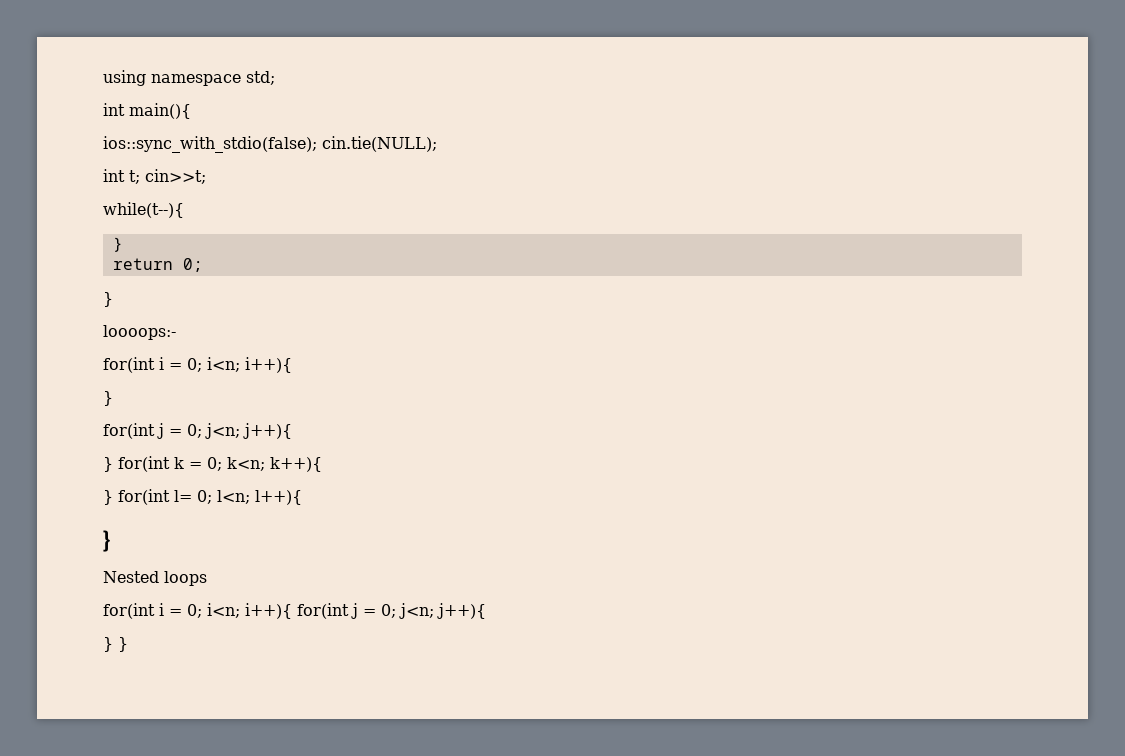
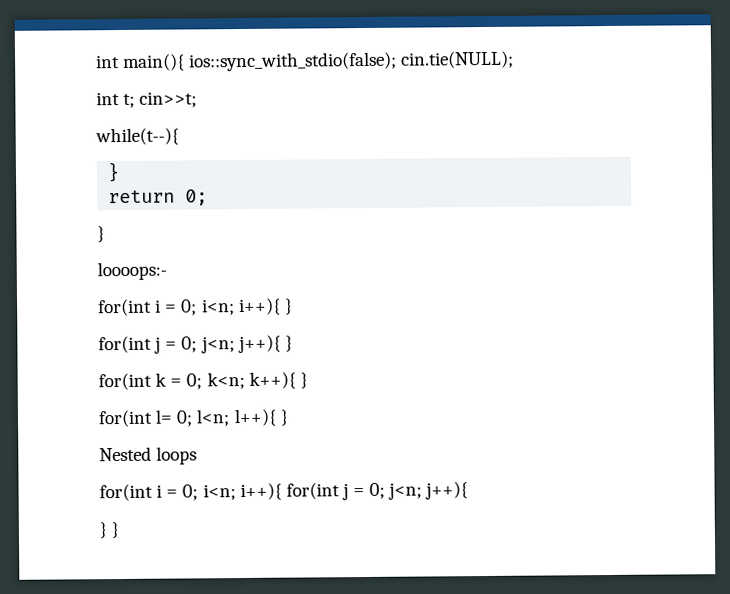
- using namespace std;
- int main(){
- ios::sync_with_stdio(false); cin.tie(NULL);
+ int main(){ ios::sync_with_stdio(false); cin.tie(NULL);
  loooops:-
- for(int i = 0; i<n; i++){
- }
- for(int j = 0; j<n; j++){
- } for(int k = 0; k<n; k++){
- } for(int l= 0; l<n; l++){
- }
+ for(int i = 0; i<n; i++){ }
+ for(int j = 0; j<n; j++){ }
+ for(int k = 0; k<n; k++){ }
+ for(int l= 0; l<n; l++){ }

